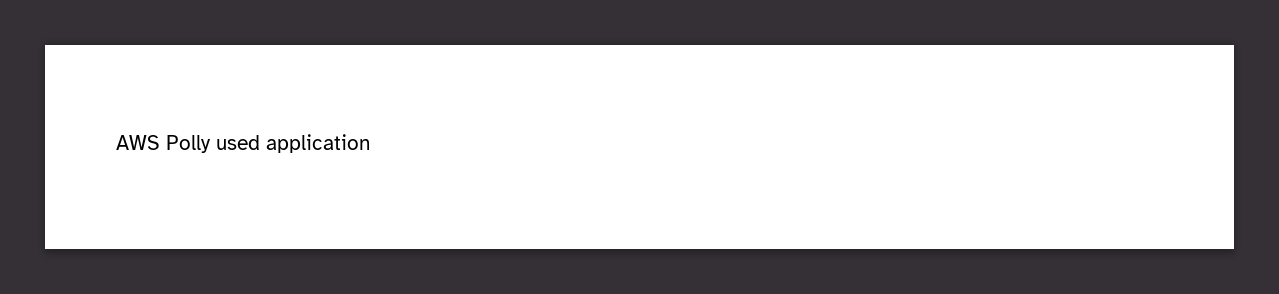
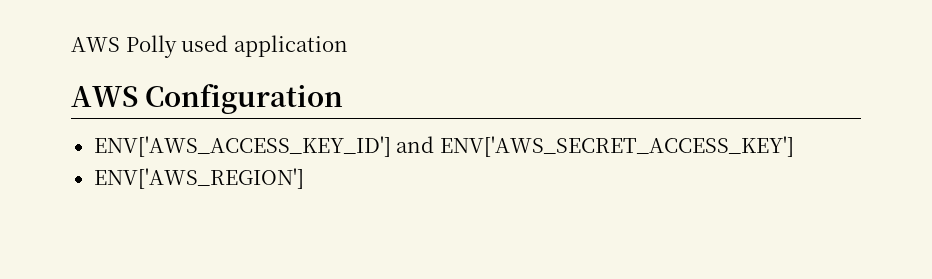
+ AWS Configuration
+ ENV['AWS_ACCESS_KEY_ID'] and ENV['AWS_SECRET_ACCESS_KEY']
+ ENV['AWS_REGION']

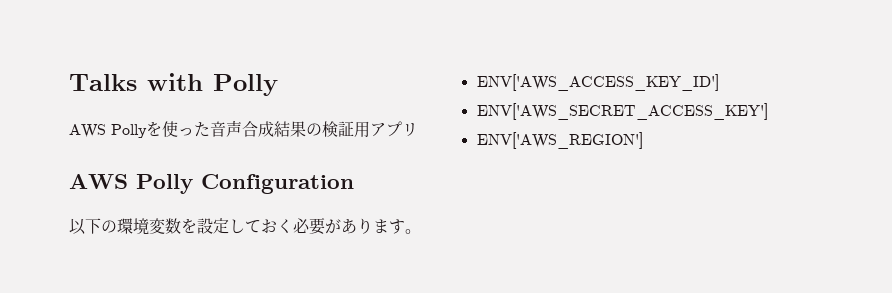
- AWS Polly used application
- AWS Configuration
+ Talks with Polly
+ AWS Pollyを使った音声合成結果の検証用アプリ
+ AWS Polly Configuration
+ 以下の環境変数を設定しておく必要があります。
- ENV['AWS_ACCESS_KEY_ID'] and ENV['AWS_SECRET_ACCESS_KEY']
+ ENV['AWS_ACCESS_KEY_ID']
+ ENV['AWS_SECRET_ACCESS_KEY']

